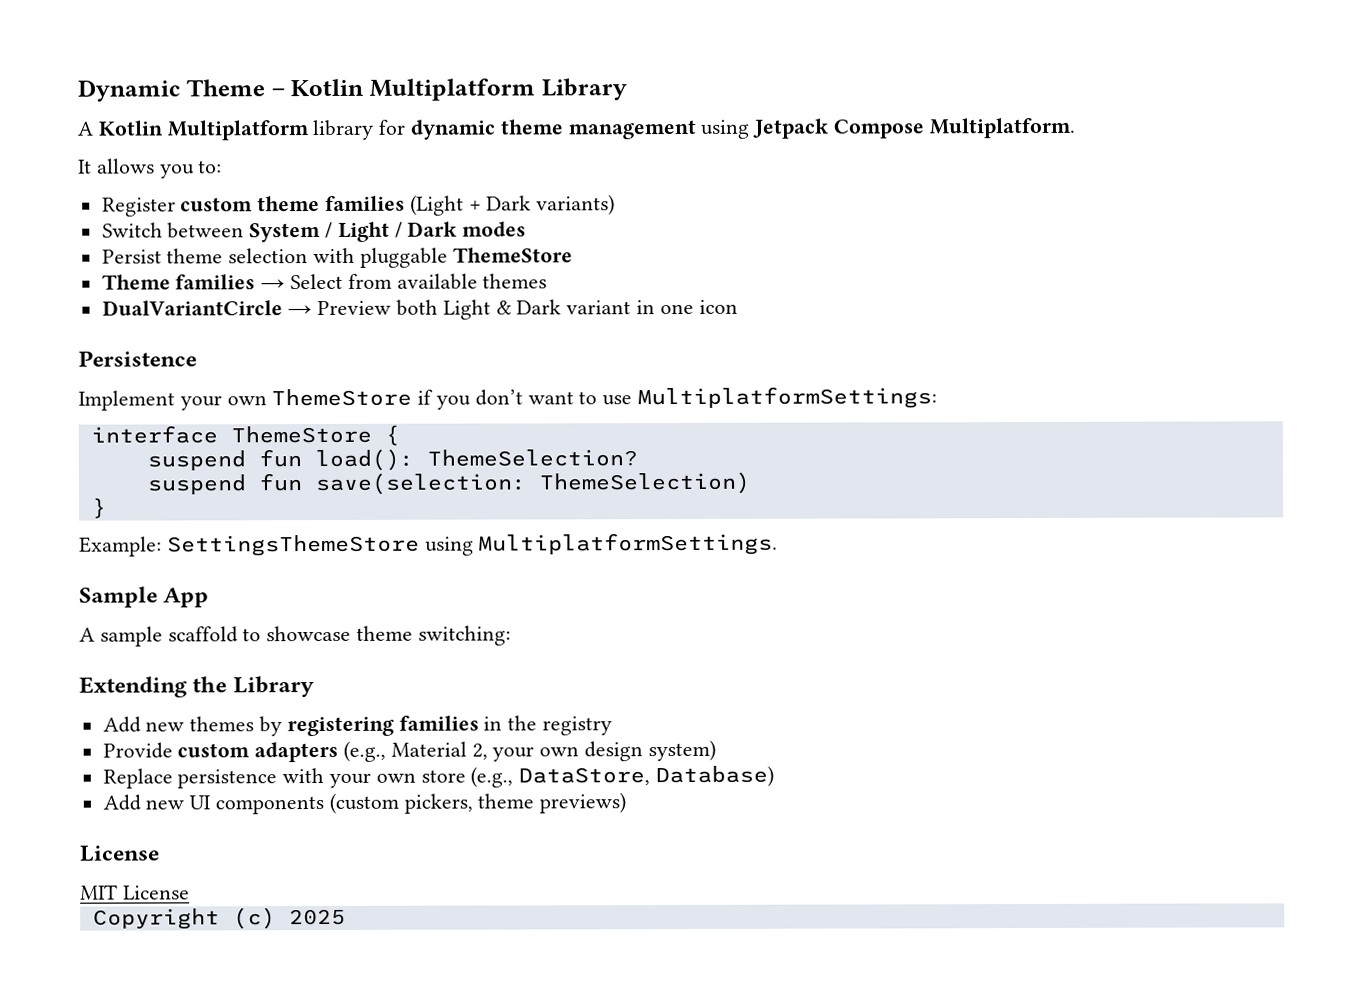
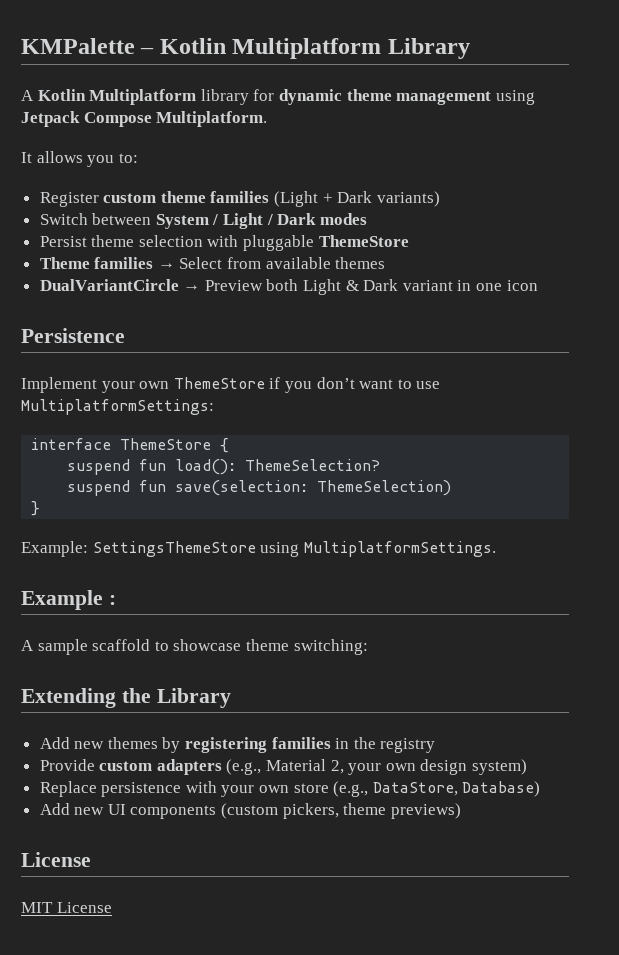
- Dynamic Theme – Kotlin Multiplatform Library
+ KMPalette – Kotlin Multiplatform Library
- Sample App
+ Example :
- Copyright (c) 2025

